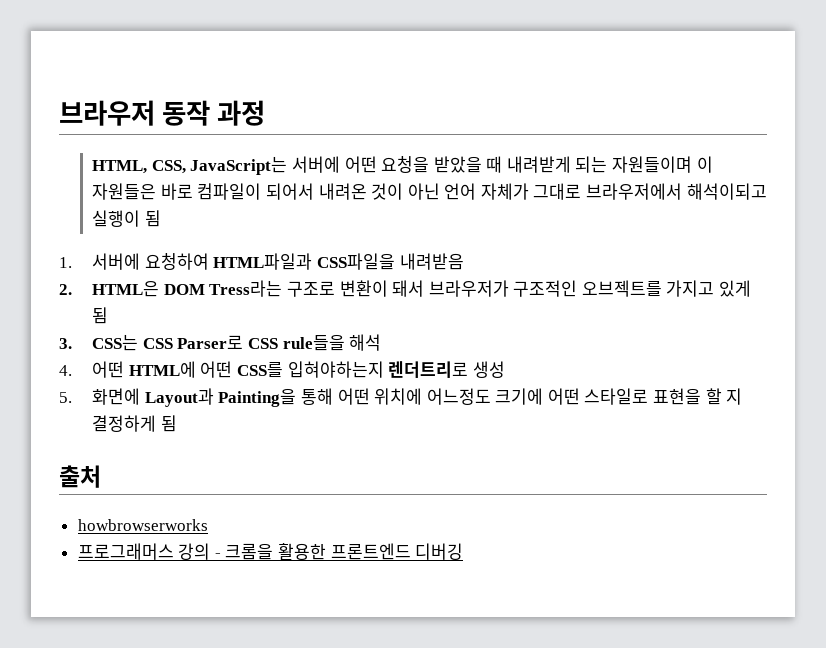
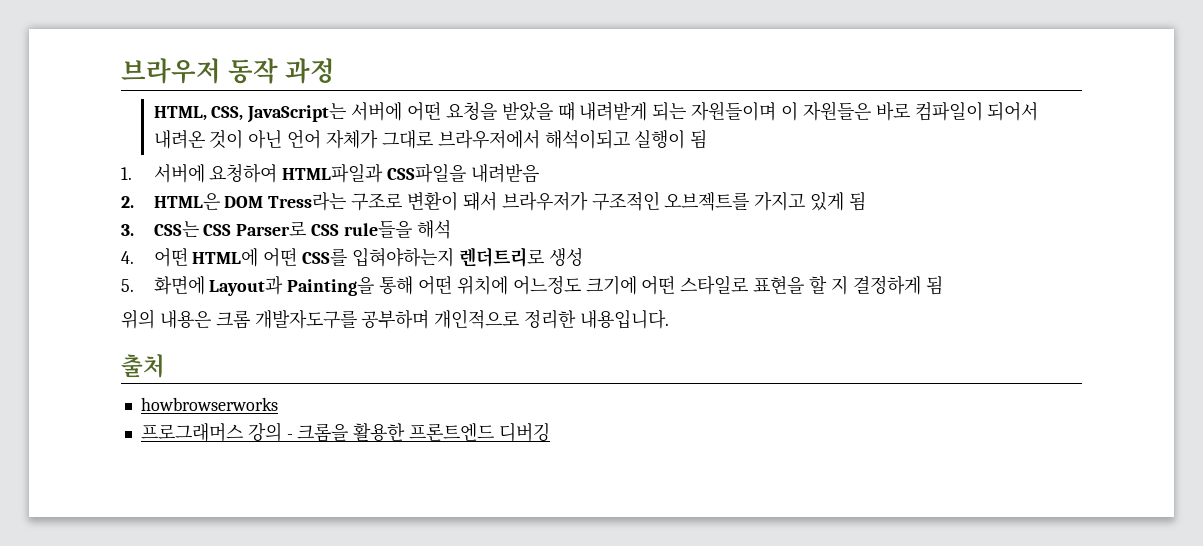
+ 위의 내용은 크롬 개발자도구를 공부하며 개인적으로 정리한 내용입니다.

